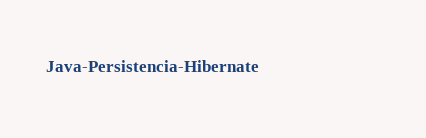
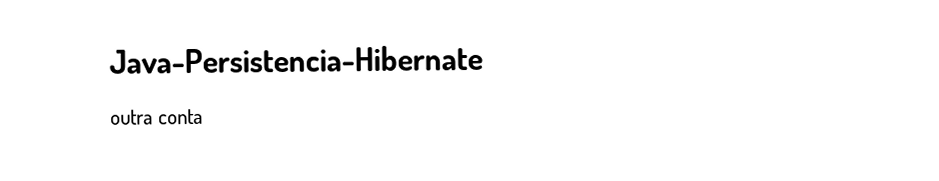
+ outra conta

